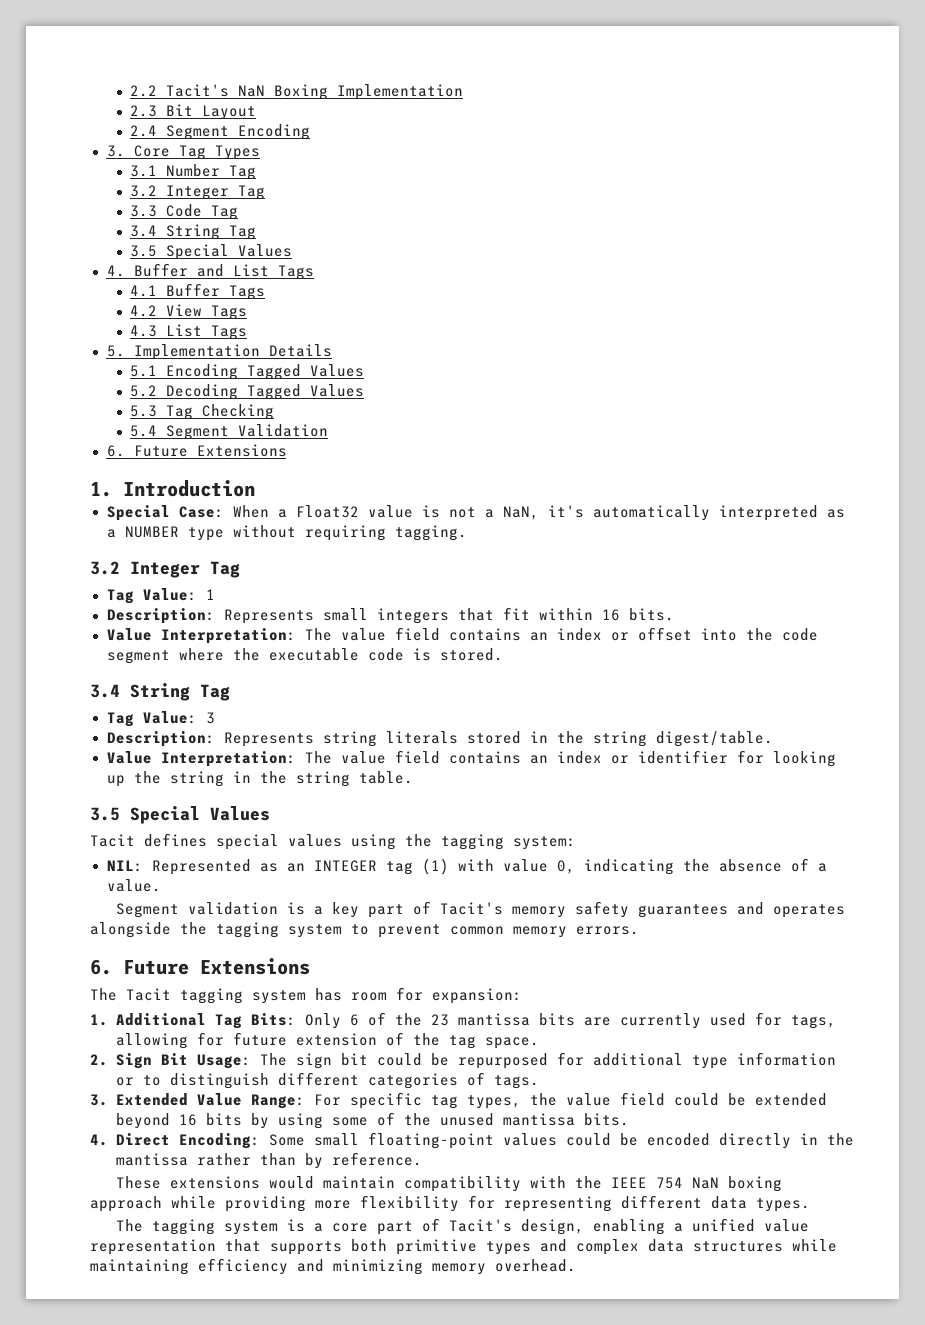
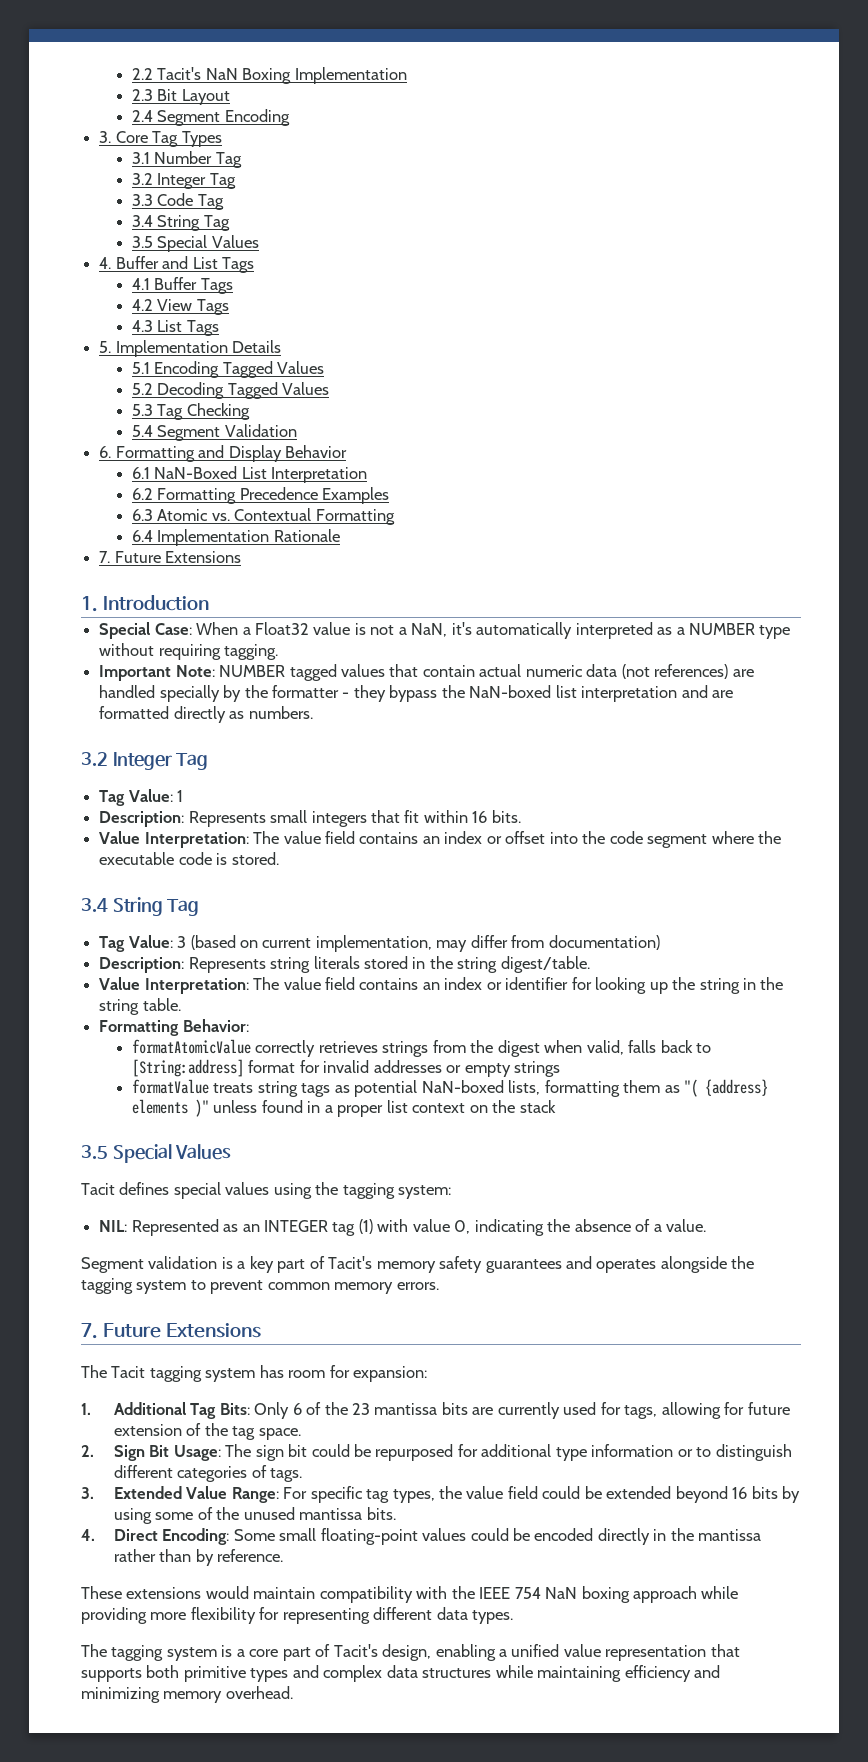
  5.4 Segment Validation
- 6. Future Extensions
+ 6. Formatting and Display Behavior
+ 6.1 NaN-Boxed List Interpretation
+ 6.2 Formatting Precedence Examples
+ 6.3 Atomic vs. Contextual Formatting
+ 6.4 Implementation Rationale
+ 7. Future Extensions
+ Important Note: NUMBER tagged values that contain actual numeric data (not references) are handled specially by the formatter - they bypass the NaN-boxed list interpretation and are formatted directly as numbers.
- Tag Value: 3
+ Tag Value: 3 (based on current implementation, may differ from documentation)
+ Formatting Behavior:
+ formatAtomicValue correctly retrieves strings from the digest when valid, falls back to [String:address] format for invalid addresses or empty strings
+ formatValue treats string tags as potential NaN-boxed lists, formatting them as "( {address} elements )" unless found in a proper list context on the stack
  Segment validation is a key part of Tacit's memory safety guarantees and operates alongside the tagging system to prevent common memory errors.
- 6. Future Extensions
+ 7. Future Extensions

